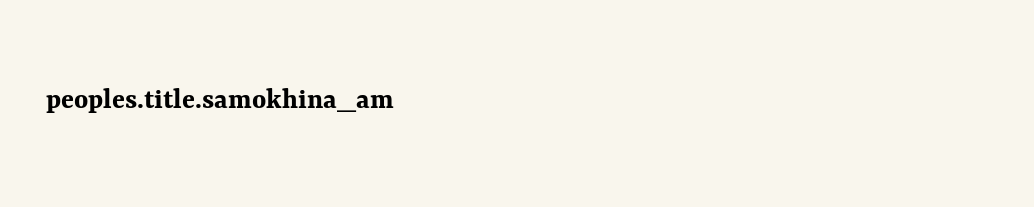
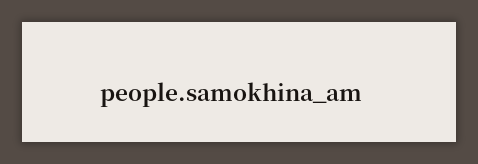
- peoples.title.samokhina_am
+ people.samokhina_am

